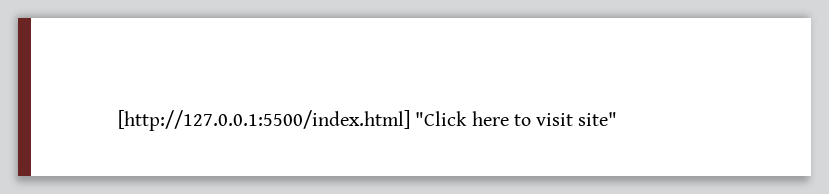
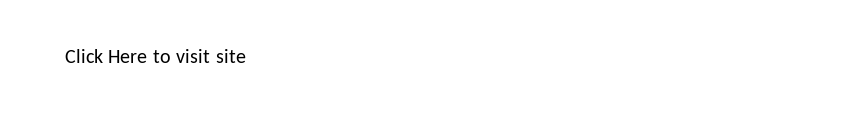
- [http://127.0.0.1:5500/index.html] "Click here to visit site"
+ Click Here to visit site

